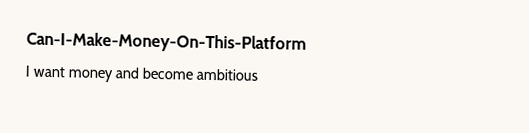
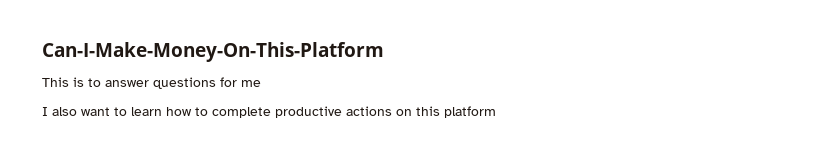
- I want money and become ambitious
+ This is to answer questions for me
+ I also want to learn how to complete productive actions on this platform

